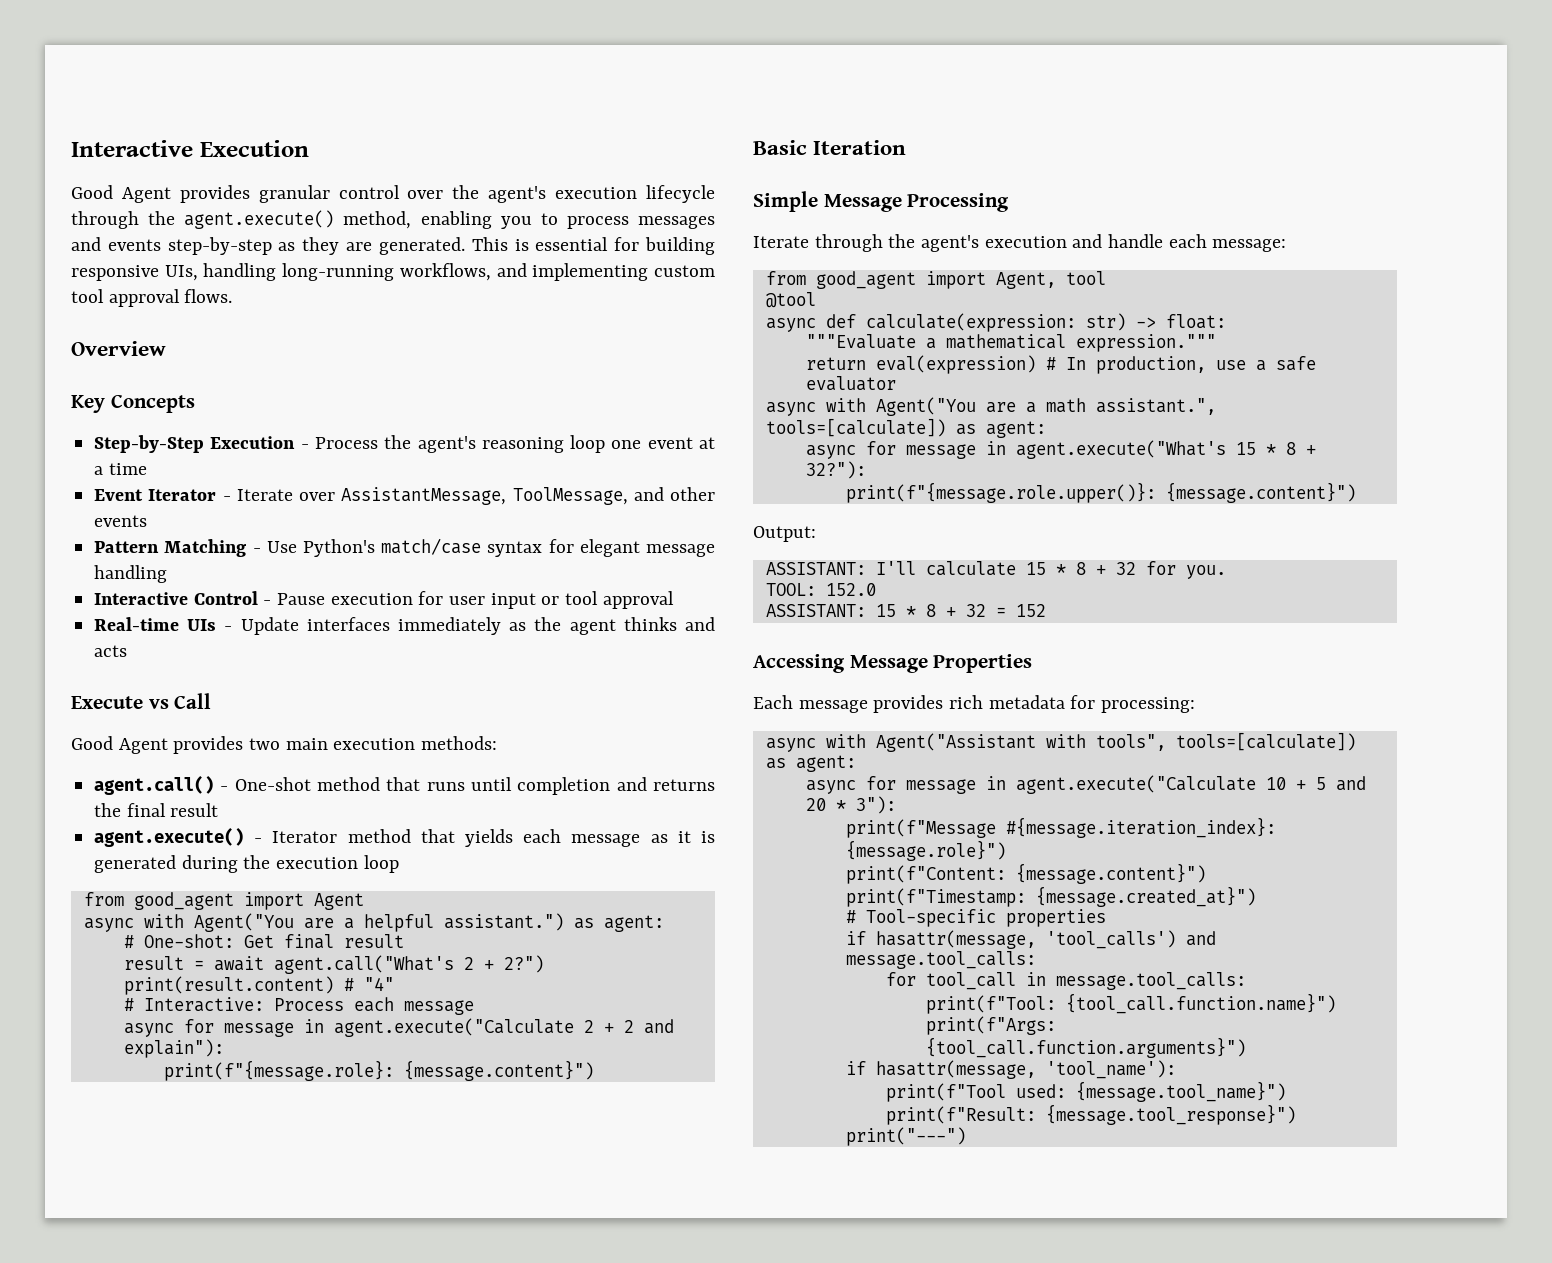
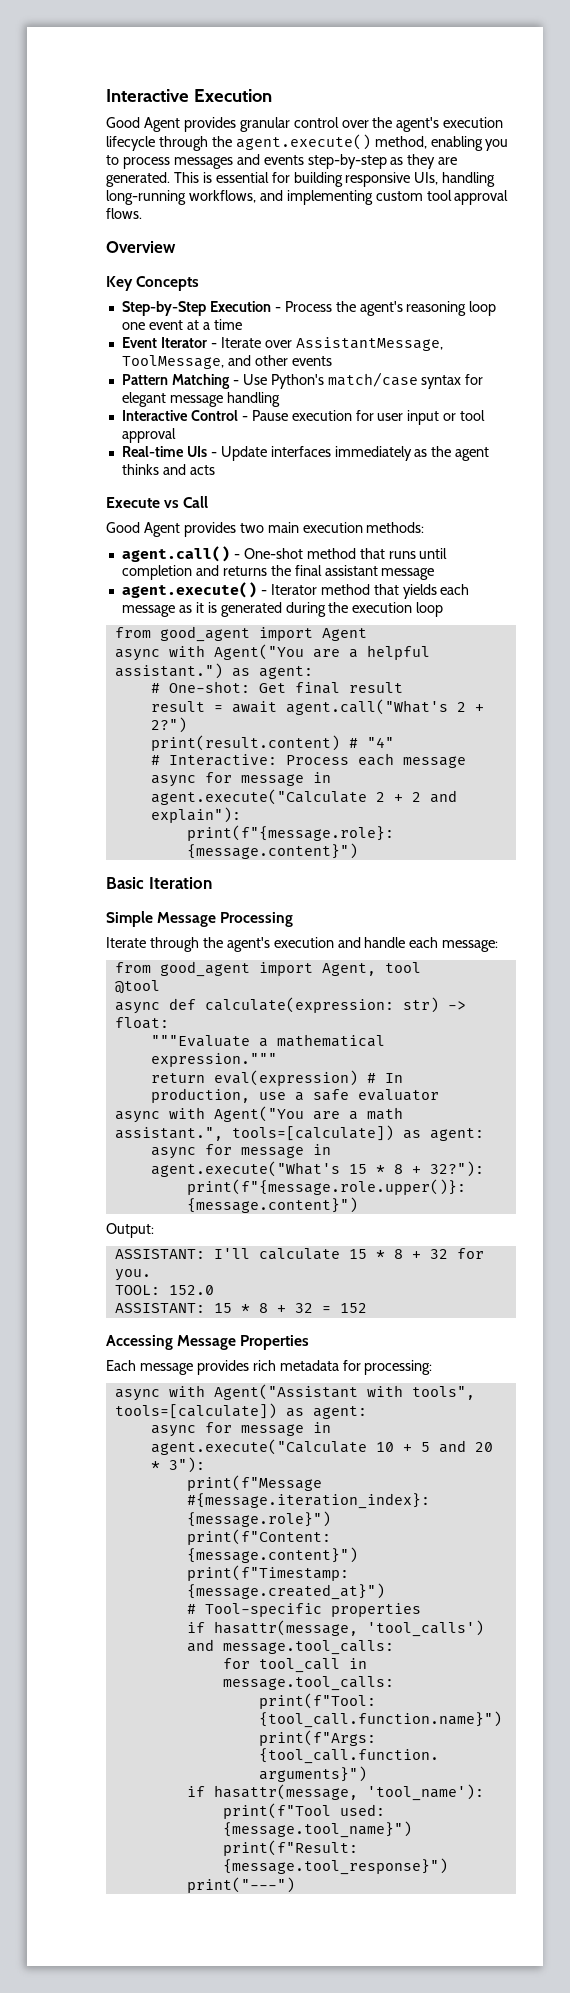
- agent.call() - One-shot method that runs until completion and returns the final result
+ agent.call() - One-shot method that runs until completion and returns the final assistant message

